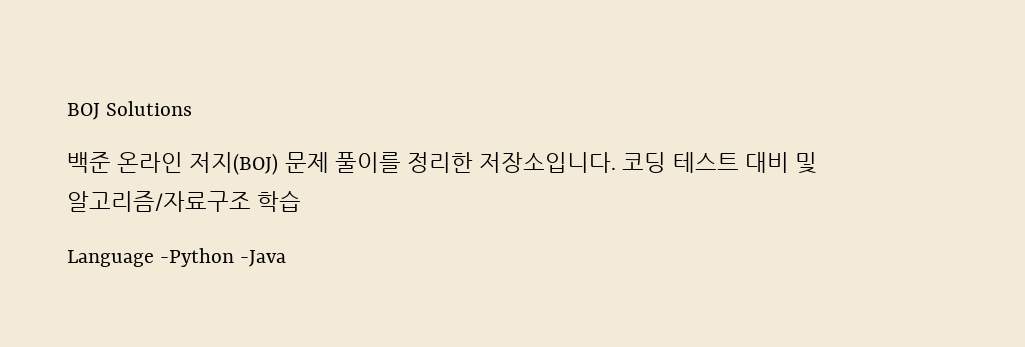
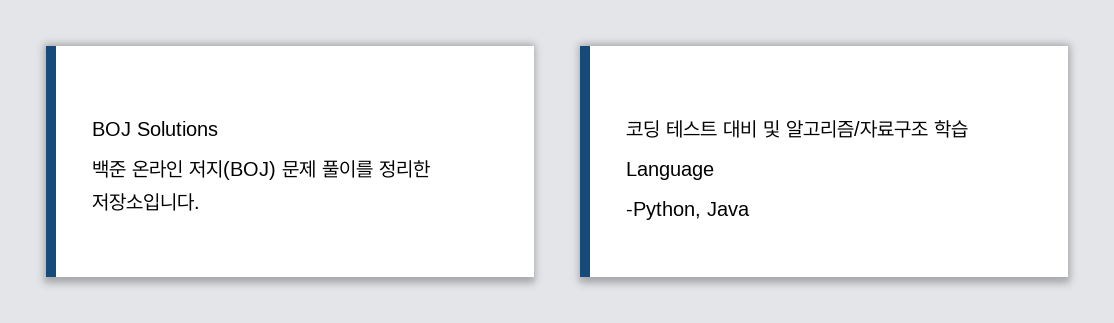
- 백준 온라인 저지(BOJ) 문제 풀이를 정리한 저장소입니다. 코딩 테스트 대비 및 알고리즘/자료구조 학습
+ 백준 온라인 저지(BOJ) 문제 풀이를 정리한 저장소입니다.
+ 코딩 테스트 대비 및 알고리즘/자료구조 학습
- Language -Python -Java
+ Language
+ -Python, Java

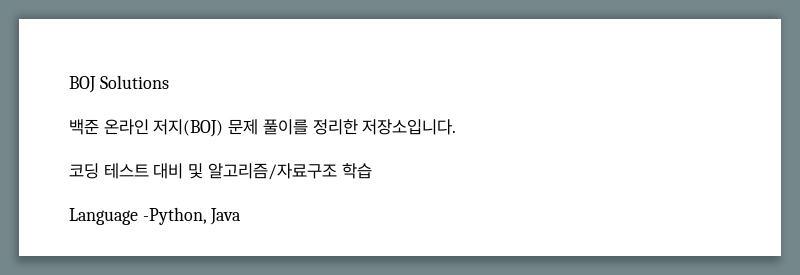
- Language
- -Python, Java
+ Language -Python, Java

